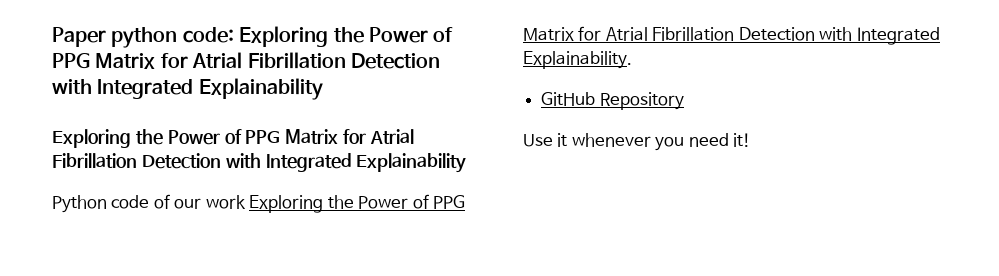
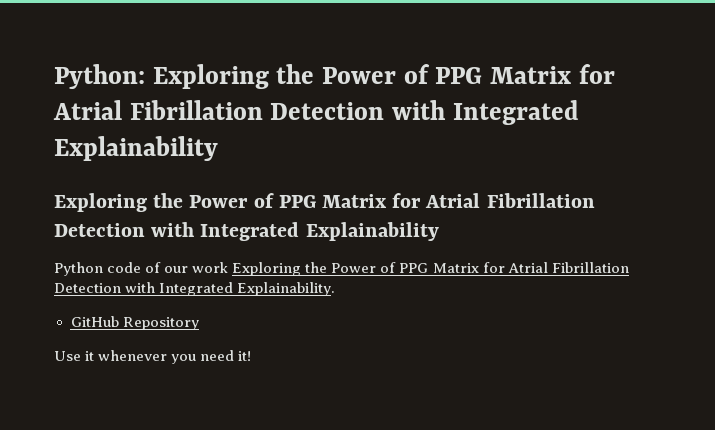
- Paper python code: Exploring the Power of PPG Matrix for Atrial Fibrillation Detection with Integrated Explainability
+ Python: Exploring the Power of PPG Matrix for Atrial Fibrillation Detection with Integrated Explainability

